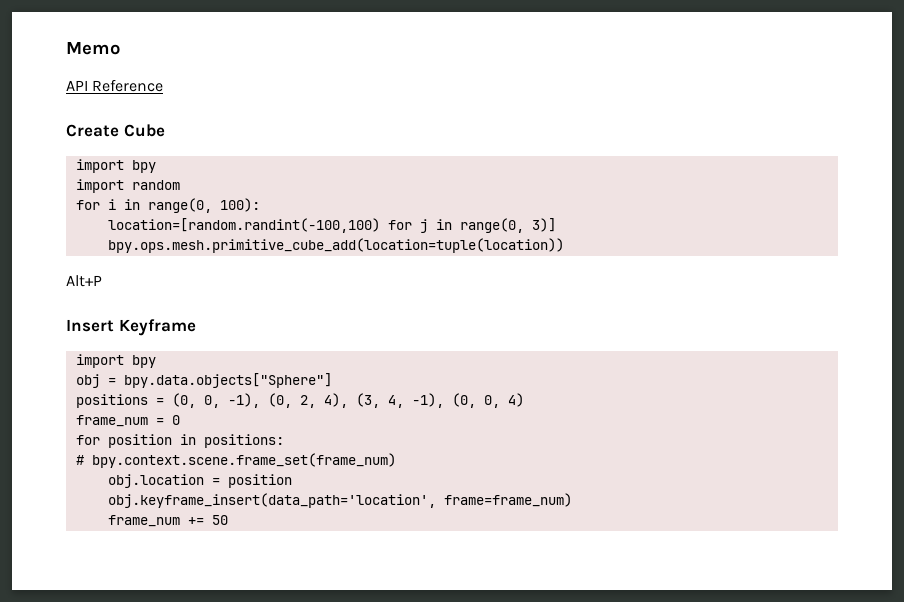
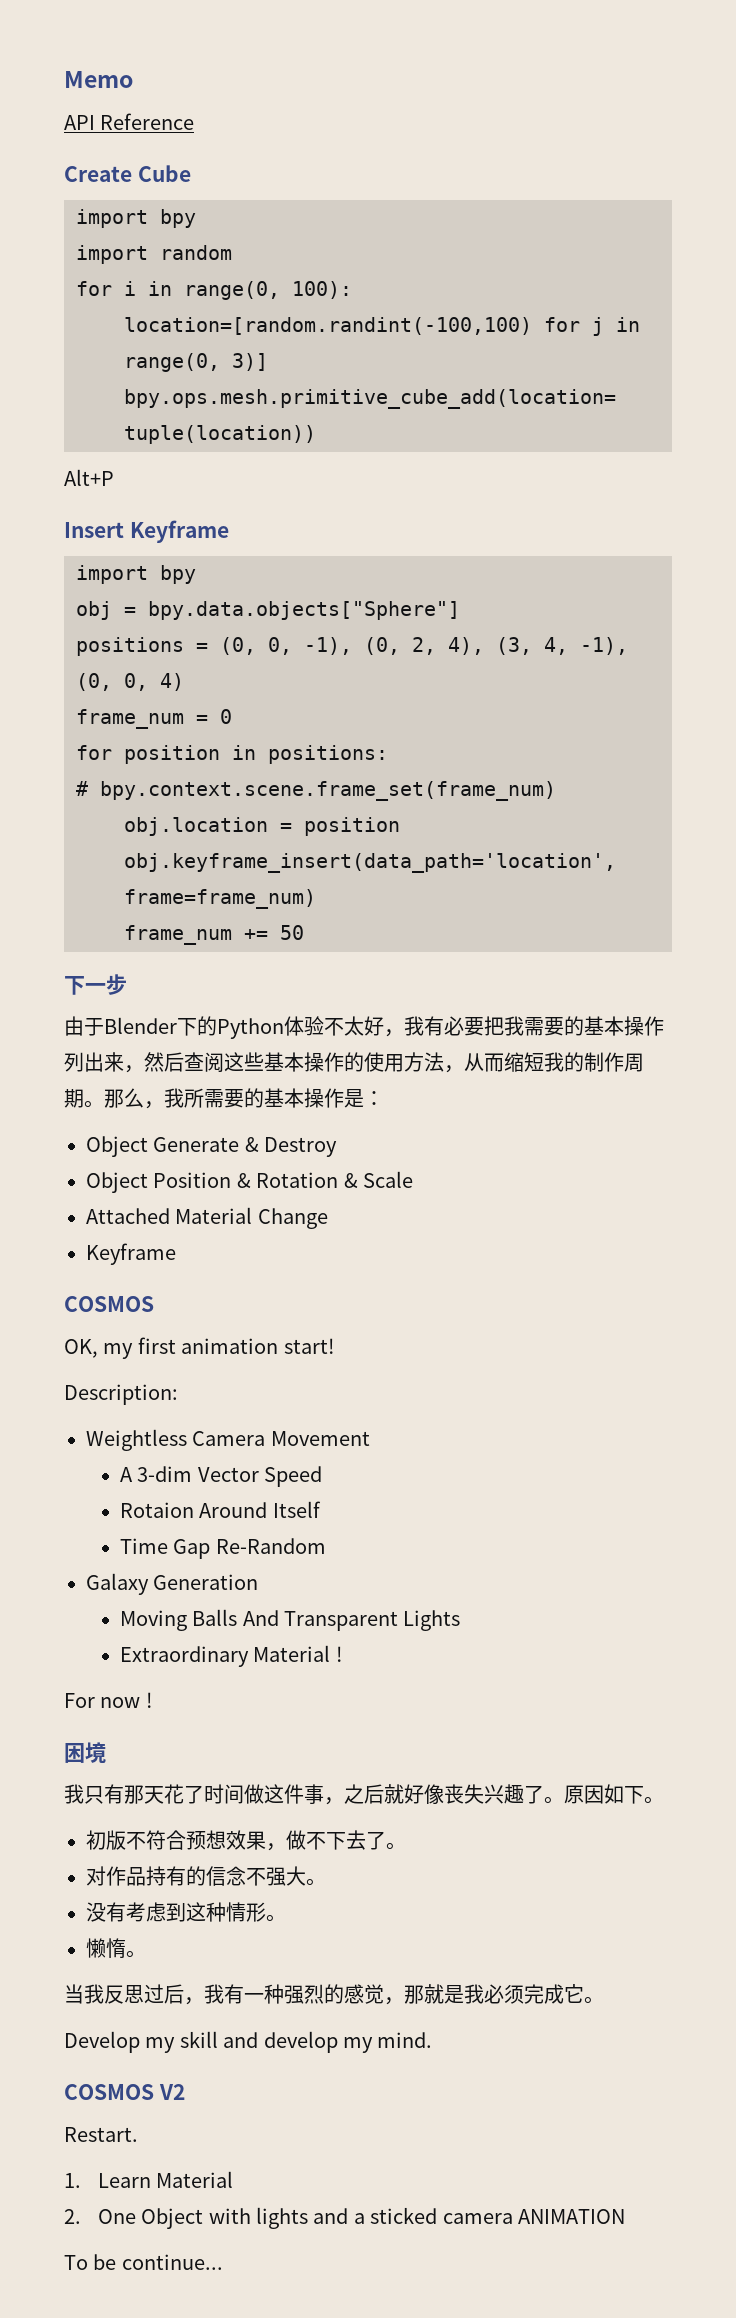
+ 下一步
+ 由于Blender下的Python体验不太好，我有必要把我需要的基本操作列出来，然后查阅这些基本操作的使用方法，从而缩短我的制作周期。那么，我所需要的基本操作是：
+ Object Generate & Destroy
+ Object Position & Rotation & Scale
+ Attached Material Change
+ Keyframe
+ COSMOS
+ OK, my first animation start!
+ Description:
+ Weightless Camera Movement
+ A 3-dim Vector Speed
+ Rotaion Around Itself
+ Time Gap Re-Random
+ Galaxy Generation
+ Moving Balls And Transparent Lights
+ Extraordinary Material !
+ For now !
+ 困境
+ 我只有那天花了时间做这件事，之后就好像丧失兴趣了。原因如下。
+ 初版不符合预想效果，做不下去了。
+ 对作品持有的信念不强大。
+ 没有考虑到这种情形。
+ 懒惰。
+ 当我反思过后，我有一种强烈的感觉，那就是我必须完成它。
+ Develop my skill and develop my mind.
+ COSMOS V2
+ Restart.
+ 1. Learn Material
+ 2. One Object with lights and a sticked camera ANIMATION
+ To be continue...

